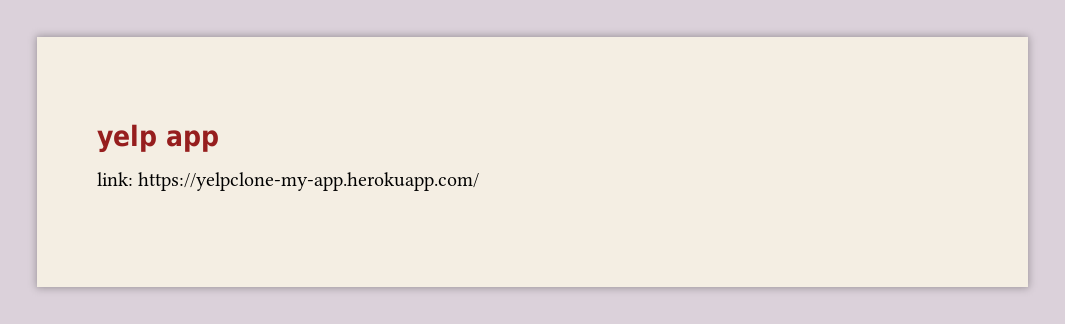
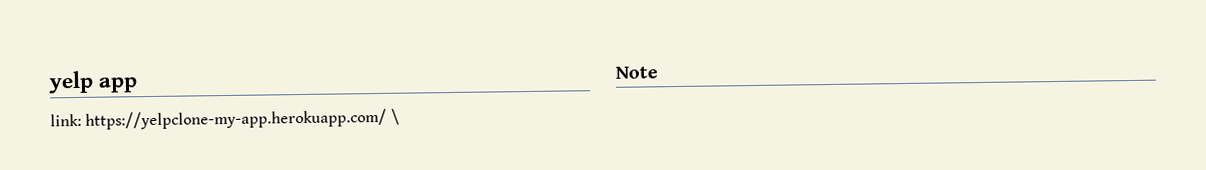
- link: https://yelpclone-my-app.herokuapp.com/
+ link: https://yelpclone-my-app.herokuapp.com/ \
+ Note

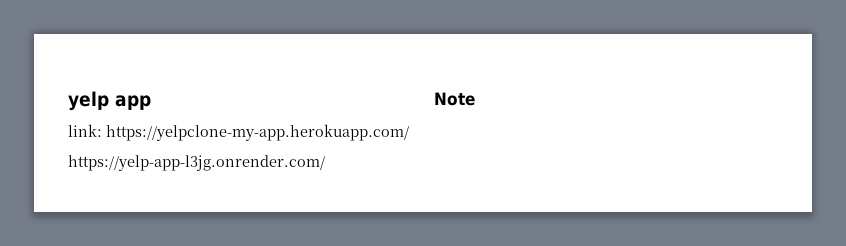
- link: https://yelpclone-my-app.herokuapp.com/ \
+ link: https://yelpclone-my-app.herokuapp.com/
+ https://yelp-app-l3jg.onrender.com/

